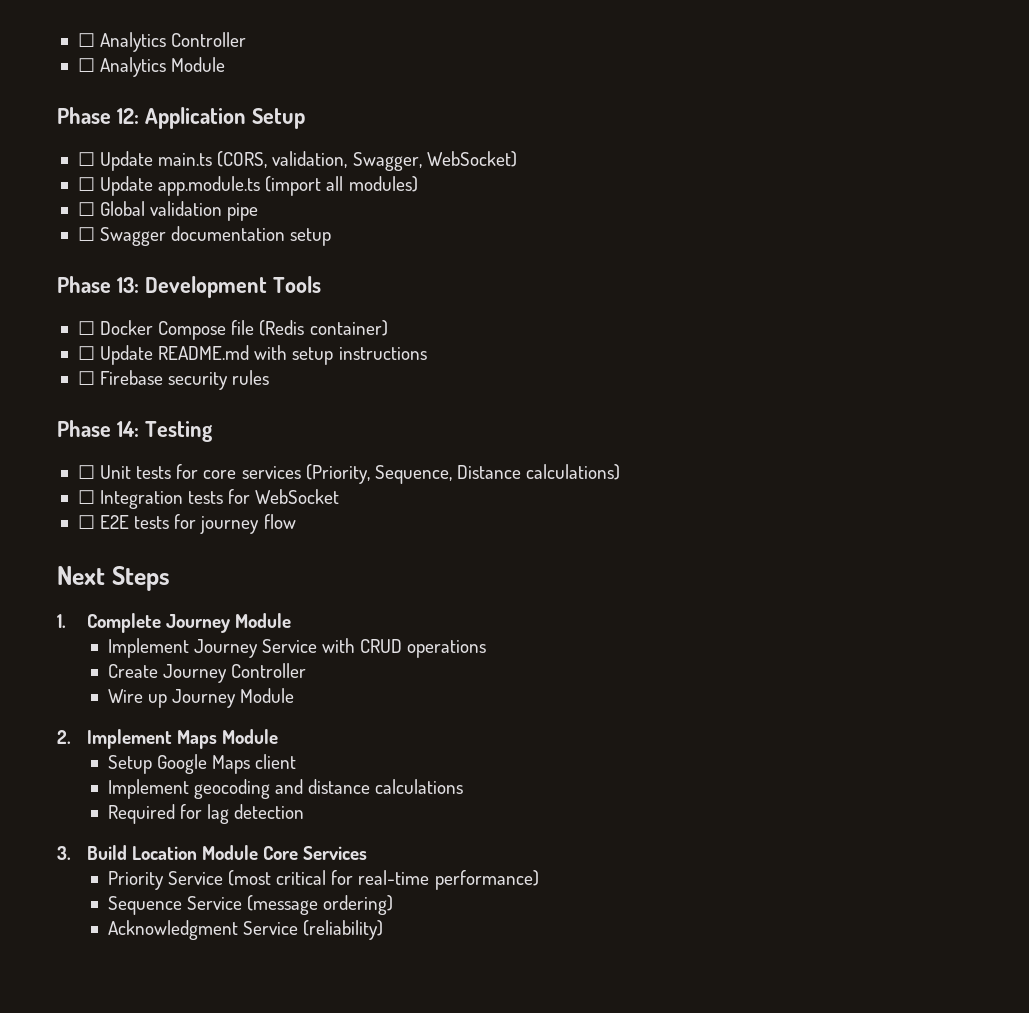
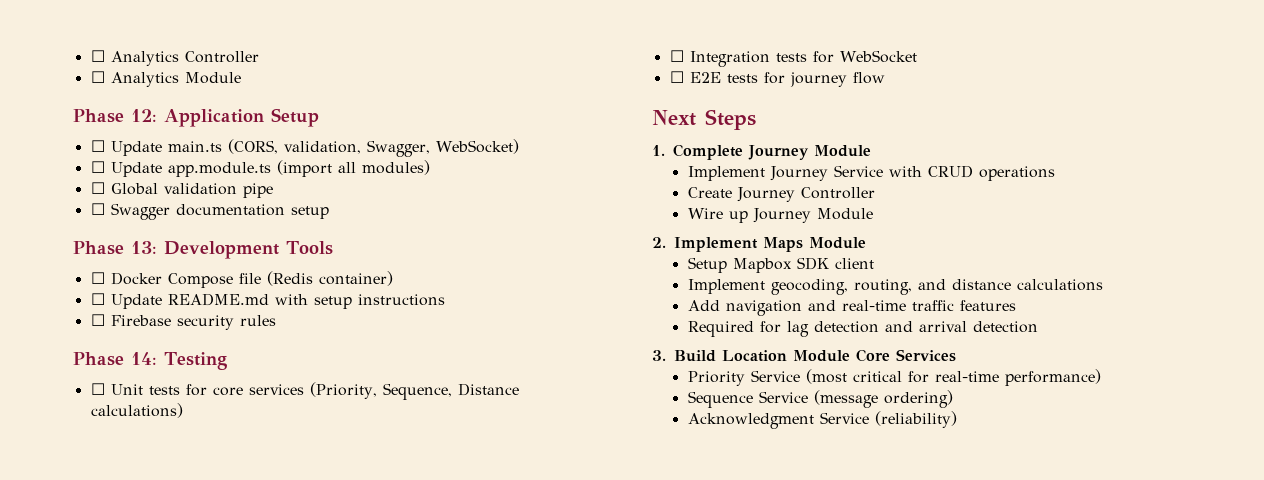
- Setup Google Maps client
+ Setup Mapbox SDK client
- Implement geocoding and distance calculations
+ Implement geocoding, routing, and distance calculations
+ Add navigation and real-time traffic features
- Required for lag detection
+ Required for lag detection and arrival detection

